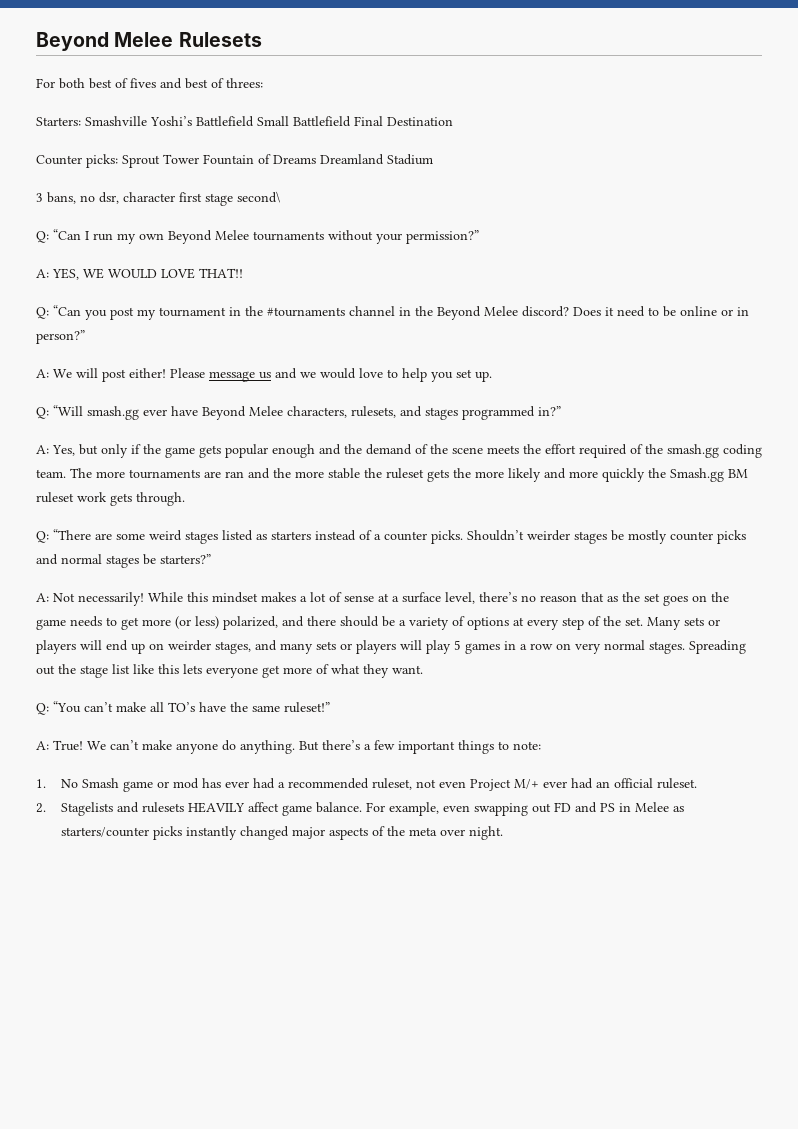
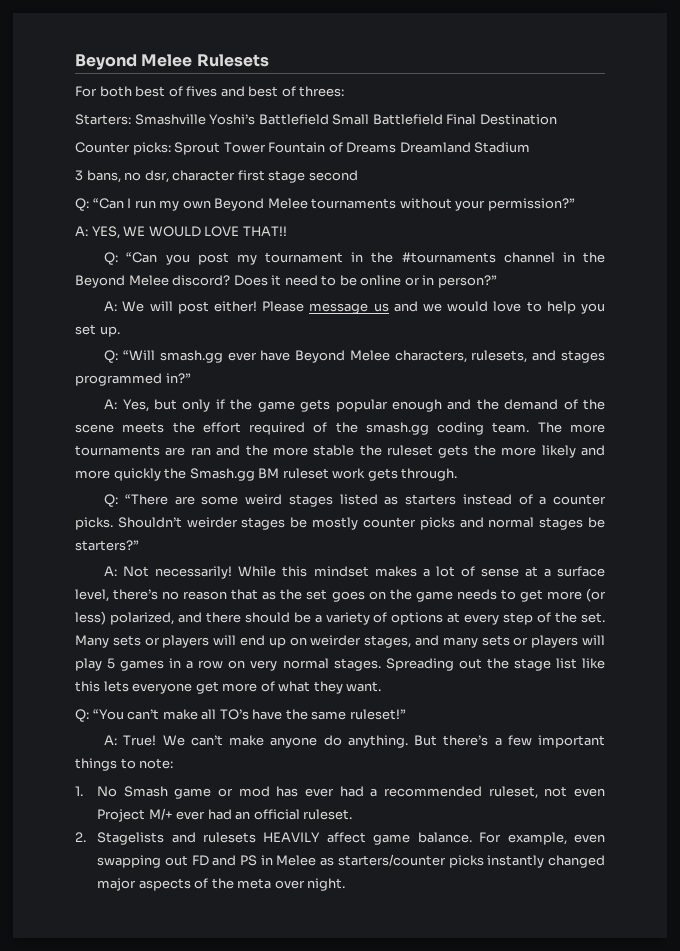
- 3 bans, no dsr, character first stage second\
+ 3 bans, no dsr, character first stage second

